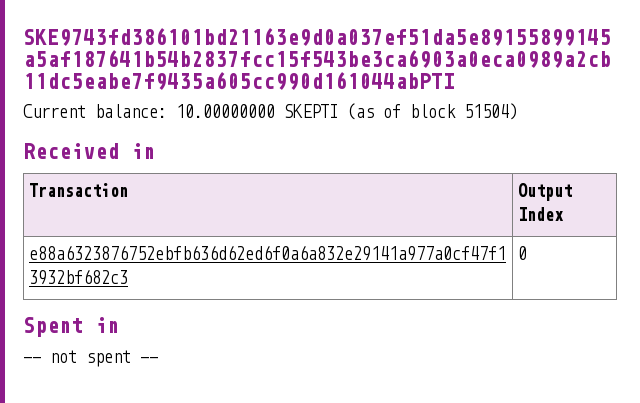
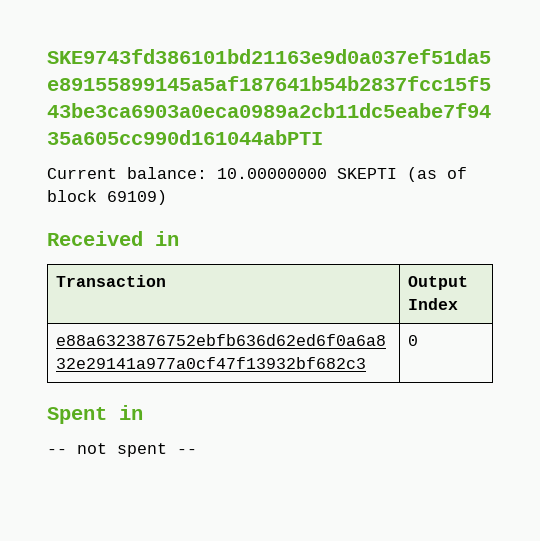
- Current balance: 10.00000000 SKEPTI (as of block 51504)
+ Current balance: 10.00000000 SKEPTI (as of block 69109)

